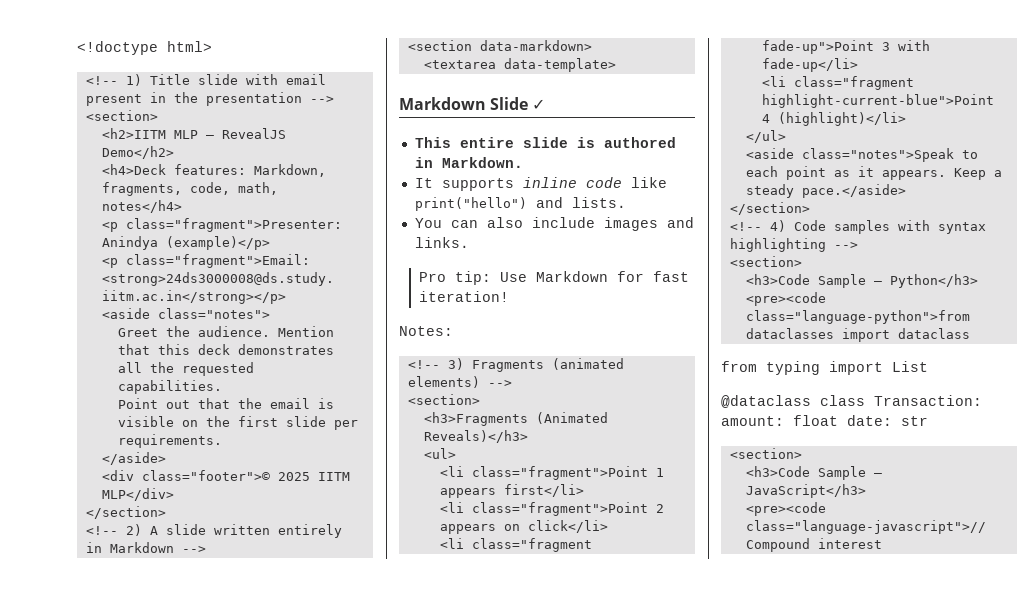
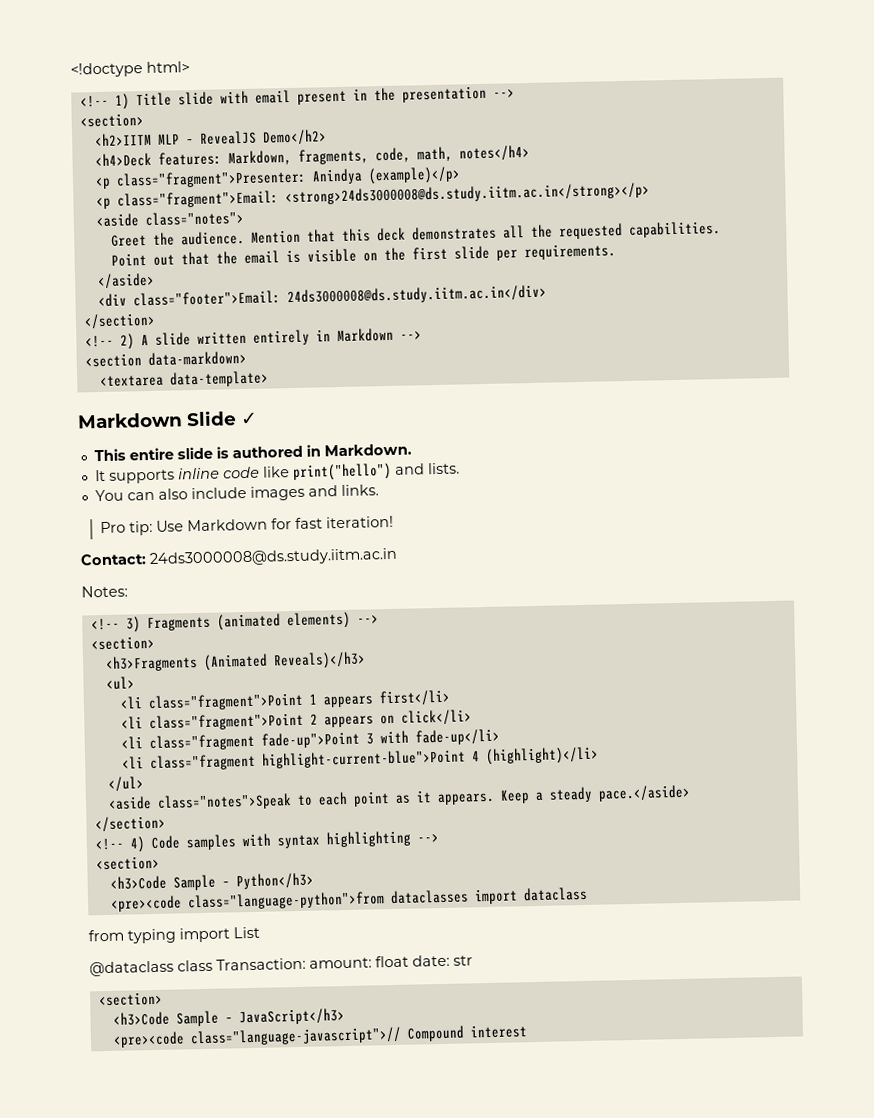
- <div class="footer">© 2025 IITM MLP</div>
+ <div class="footer">Email: 24ds3000008@ds.study.iitm.ac.in</div>
+ Contact: 24ds3000008@ds.study.iitm.ac.in

